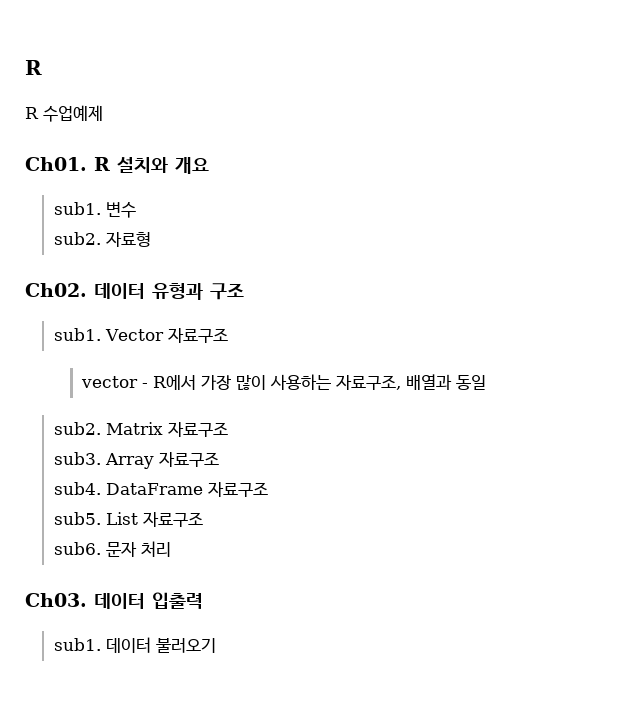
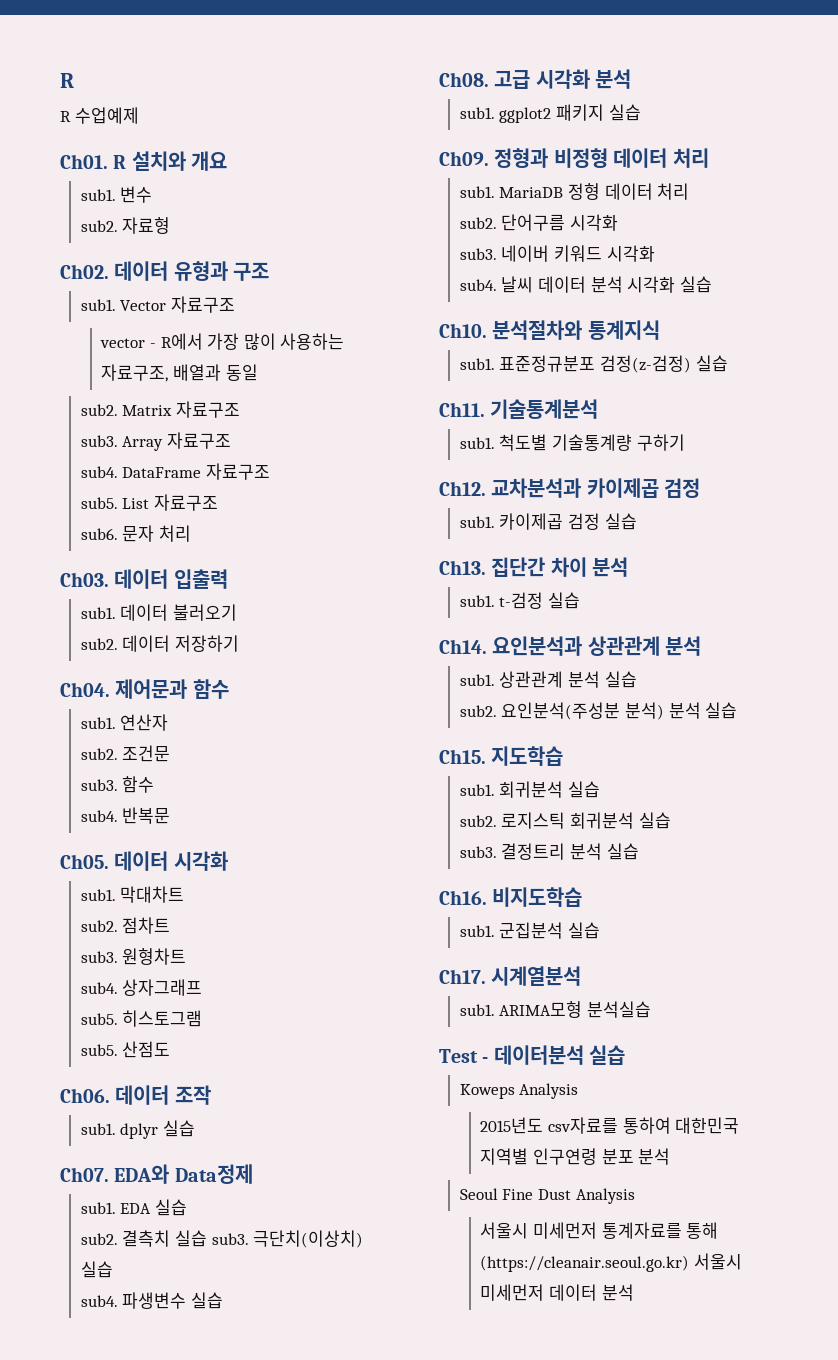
+ sub2. 데이터 저장하기
+ Ch04. 제어문과 함수
+ sub1. 연산자
+ sub2. 조건문
+ sub3. 함수
+ sub4. 반복문
+ Ch05. 데이터 시각화
+ sub1. 막대차트
+ sub2. 점차트
+ sub3. 원형차트
+ sub4. 상자그래프
+ sub5. 히스토그램
+ sub5. 산점도
+ Ch06. 데이터 조작
+ sub1. dplyr 실습
+ Ch07. EDA와 Data정제
+ sub1. EDA 실습
+ sub2. 결측치 실습 sub3. 극단치(이상치) 실습
+ sub4. 파생변수 실습
+ Ch08. 고급 시각화 분석
+ sub1. ggplot2 패키지 실습
+ Ch09. 정형과 비정형 데이터 처리
+ sub1. MariaDB 정형 데이터 처리
+ sub2. 단어구름 시각화
+ sub3. 네이버 키워드 시각화
+ sub4. 날씨 데이터 분석 시각화 실습
+ Ch10. 분석절차와 통계지식
+ sub1. 표준정규분포 검정(z-검정) 실습
+ Ch11. 기술통계분석
+ sub1. 척도별 기술통계량 구하기
+ Ch12. 교차분석과 카이제곱 검정
+ sub1. 카이제곱 검정 실습
+ Ch13. 집단간 차이 분석
+ sub1. t-검정 실습
+ Ch14. 요인분석과 상관관계 분석
+ sub1. 상관관계 분석 실습
+ sub2. 요인분석(주성분 분석) 분석 실습
+ Ch15. 지도학습
+ sub1. 회귀분석 실습
+ sub2. 로지스틱 회귀분석 실습
+ sub3. 결정트리 분석 실습
+ Ch16. 비지도학습
+ sub1. 군집분석 실습
+ Ch17. 시계열분석
+ sub1. ARIMA모형 분석실습
+ Test - 데이터분석 실습
+ Koweps Analysis
+ 2015년도 csv자료를 통하여 대한민국 지역별 인구연령 분포 분석
+ Seoul Fine Dust Analysis
+ 서울시 미세먼저 통계자료를 통해 (https://cleanair.seoul.go.kr) 서울시 미세먼저 데이터 분석

